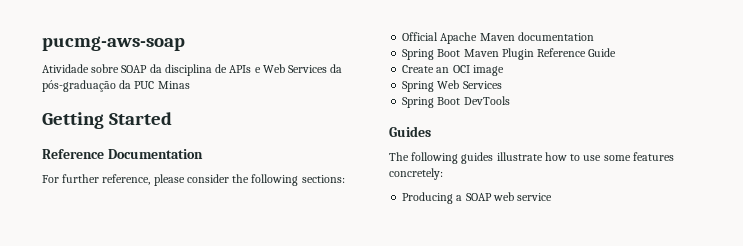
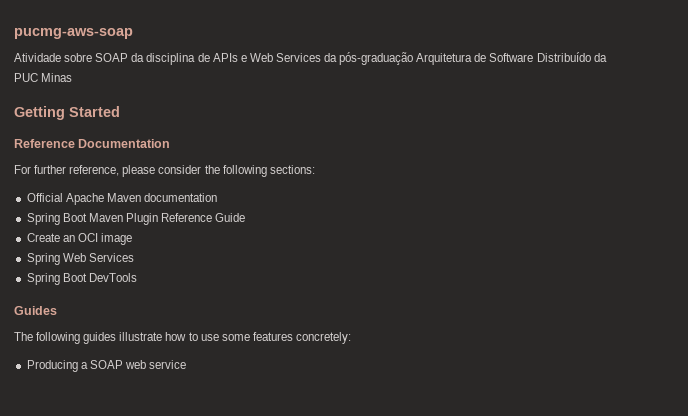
- Atividade sobre SOAP da disciplina de APIs e Web Services da pós-graduação da PUC Minas
+ Atividade sobre SOAP da disciplina de APIs e Web Services da pós-graduação Arquitetura de Software Distribuído da PUC Minas

